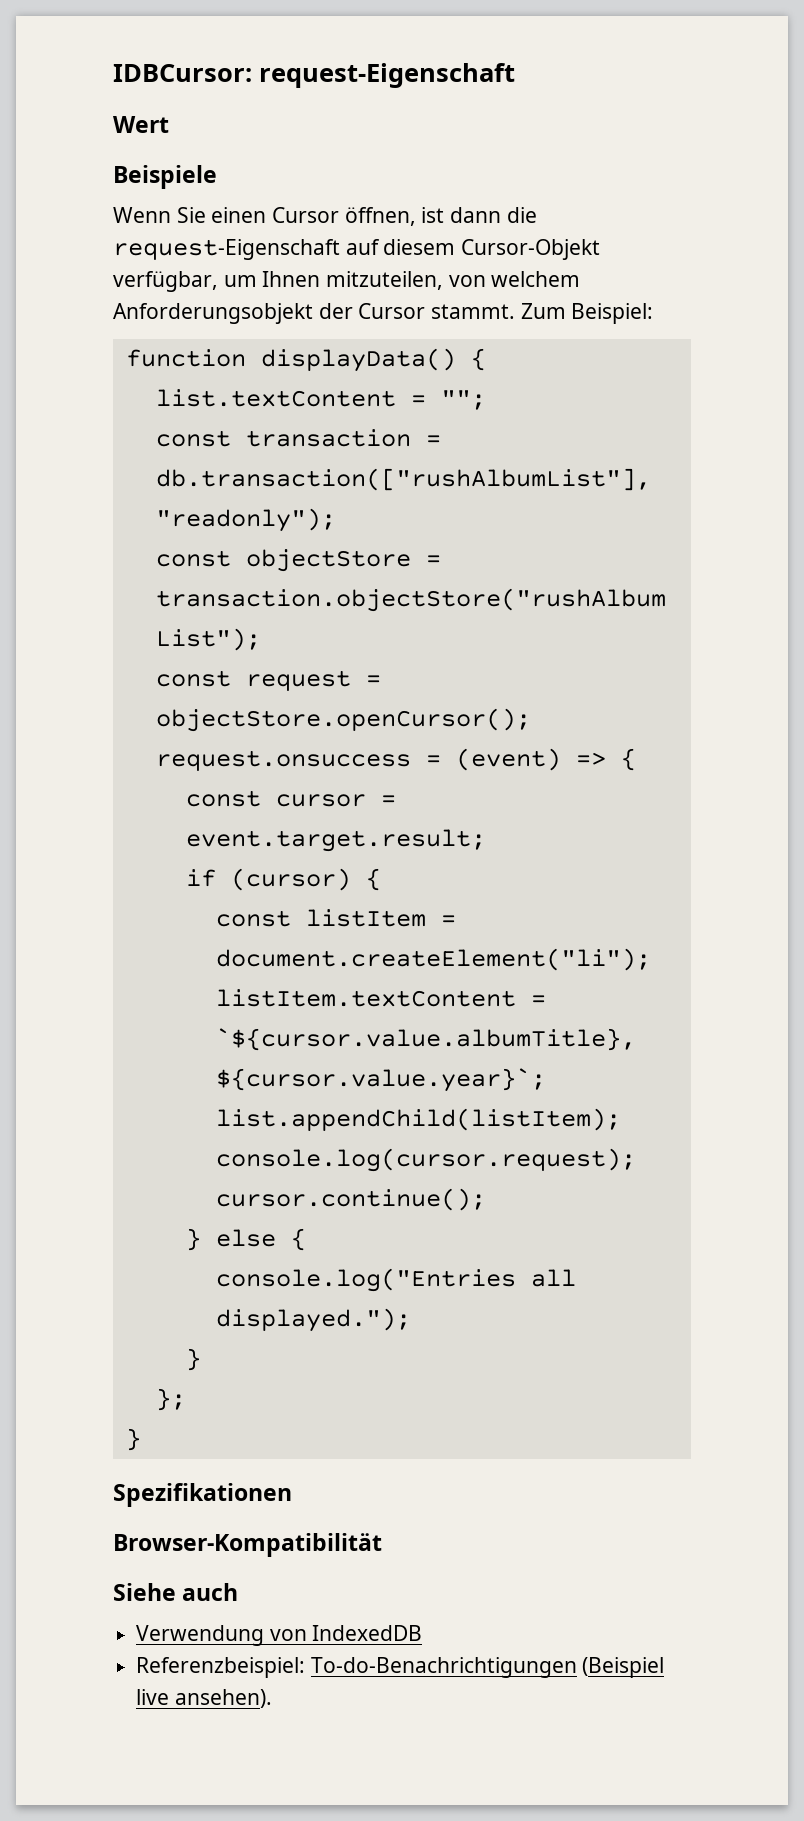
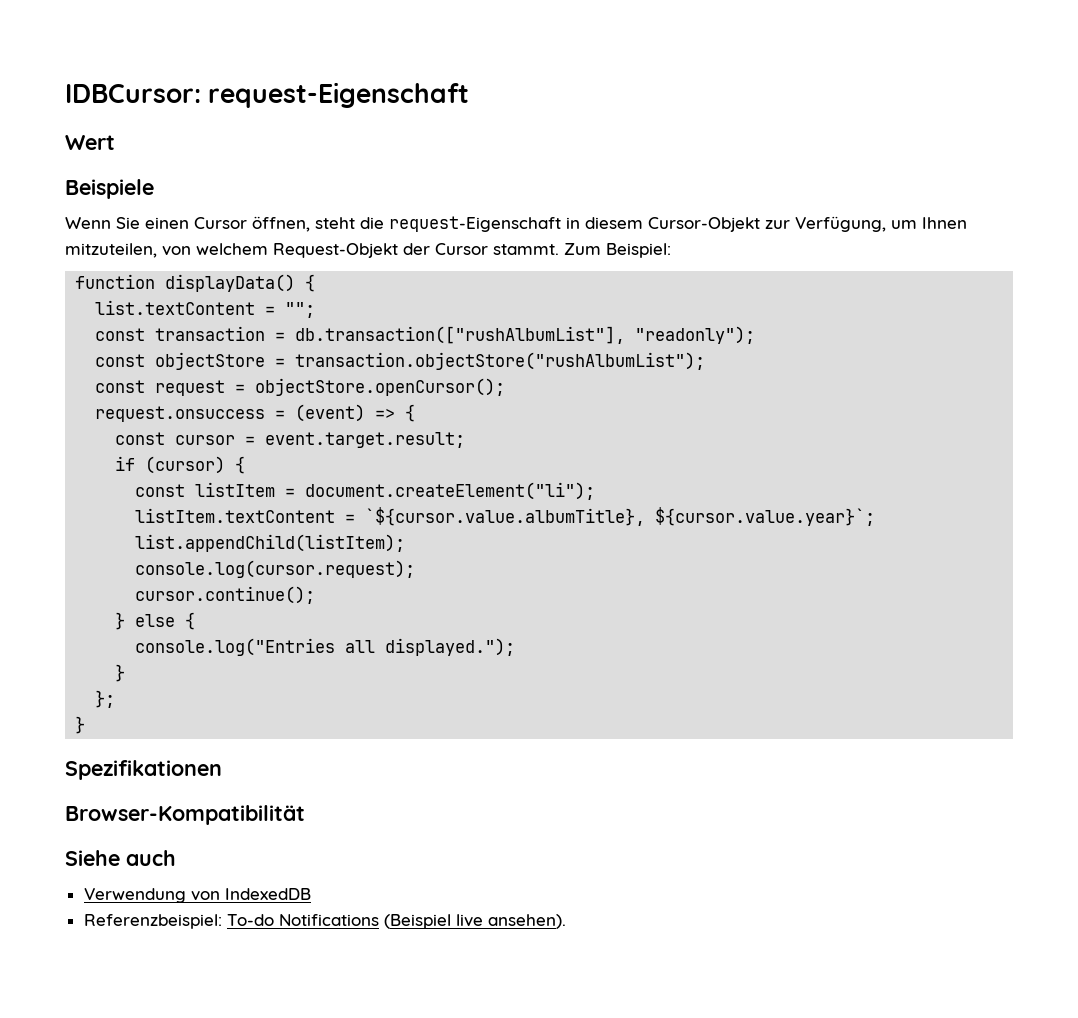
- Wenn Sie einen Cursor öffnen, ist dann die request-Eigenschaft auf diesem Cursor-Objekt verfügbar, um Ihnen mitzuteilen, von welchem Anforderungsobjekt der Cursor stammt.
+ Wenn Sie einen Cursor öffnen, steht die request-Eigenschaft in diesem Cursor-Objekt zur Verfügung, um Ihnen mitzuteilen, von welchem Request-Objekt der Cursor stammt.
- Referenzbeispiel: To-do-Benachrichtigungen (Beispiel live ansehen).
+ Referenzbeispiel: To-do Notifications (Beispiel live ansehen).

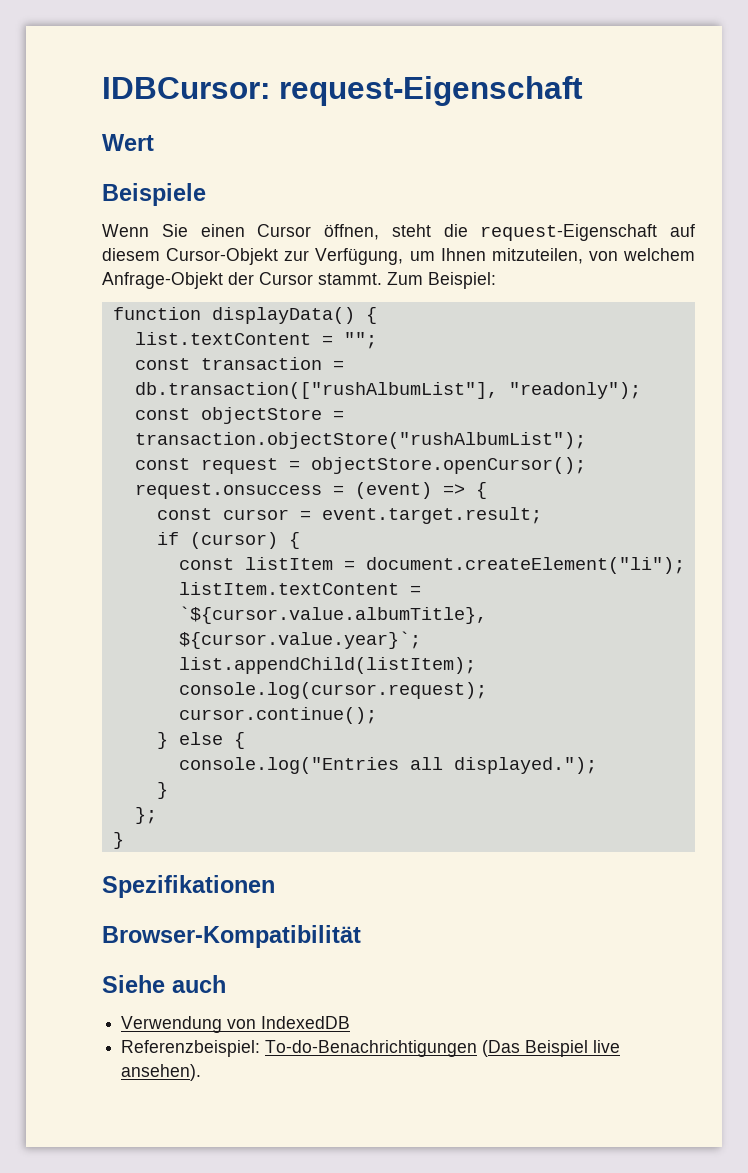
- Wenn Sie einen Cursor öffnen, steht die request-Eigenschaft in diesem Cursor-Objekt zur Verfügung, um Ihnen mitzuteilen, von welchem Request-Objekt der Cursor stammt.
+ Wenn Sie einen Cursor öffnen, steht die request-Eigenschaft auf diesem Cursor-Objekt zur Verfügung, um Ihnen mitzuteilen, von welchem Anfrage-Objekt der Cursor stammt.
- Referenzbeispiel: To-do Notifications (Beispiel live ansehen).
+ Referenzbeispiel: To-do-Benachrichtigungen (Das Beispiel live ansehen).

